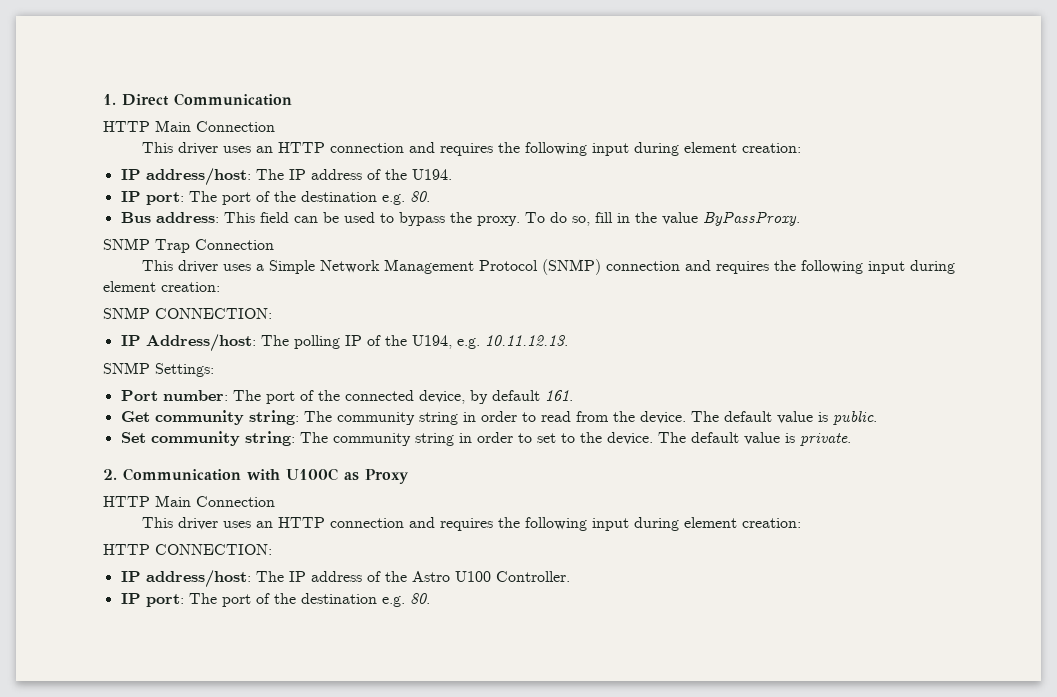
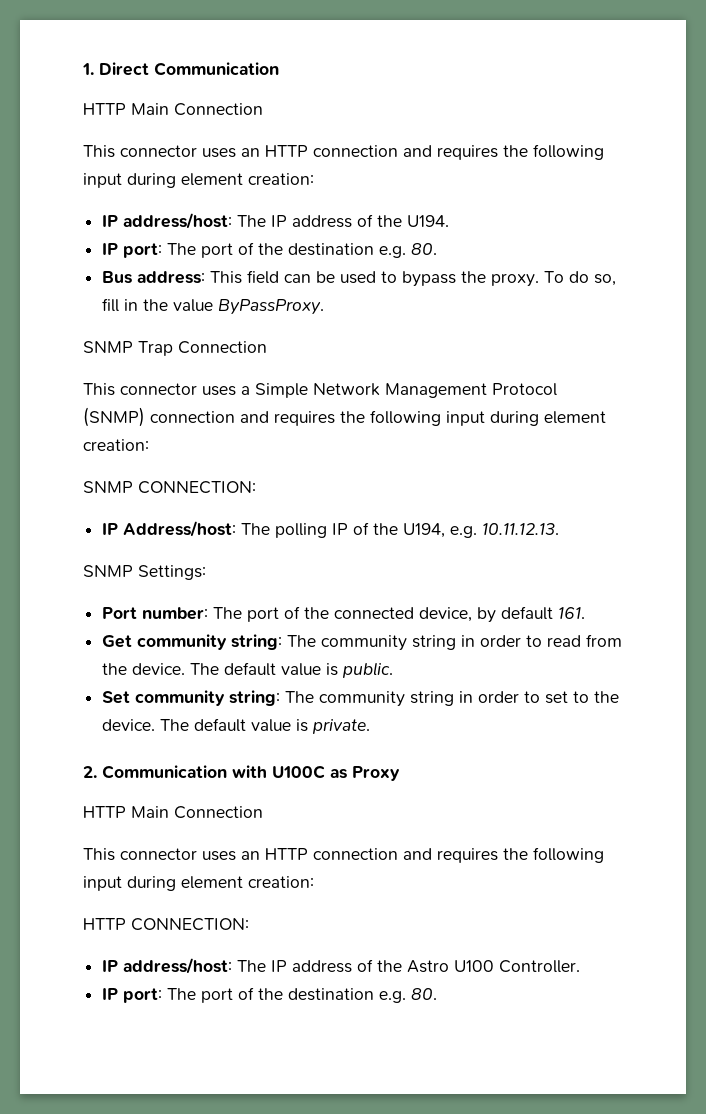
  1. Direct Communication
  HTTP Main Connection
- This driver uses an HTTP connection and requires the following input during element creation:
+ This connector uses an HTTP connection and requires the following input during element creation:
- This driver uses a Simple Network Management Protocol (SNMP) connection and requires the following input during element creation:
+ This connector uses a Simple Network Management Protocol (SNMP) connection and requires the following input during element creation:
  2. Communication with U100C as Proxy
  HTTP Main Connection
- This driver uses an HTTP connection and requires the following input during element creation:
+ This connector uses an HTTP connection and requires the following input during element creation:

